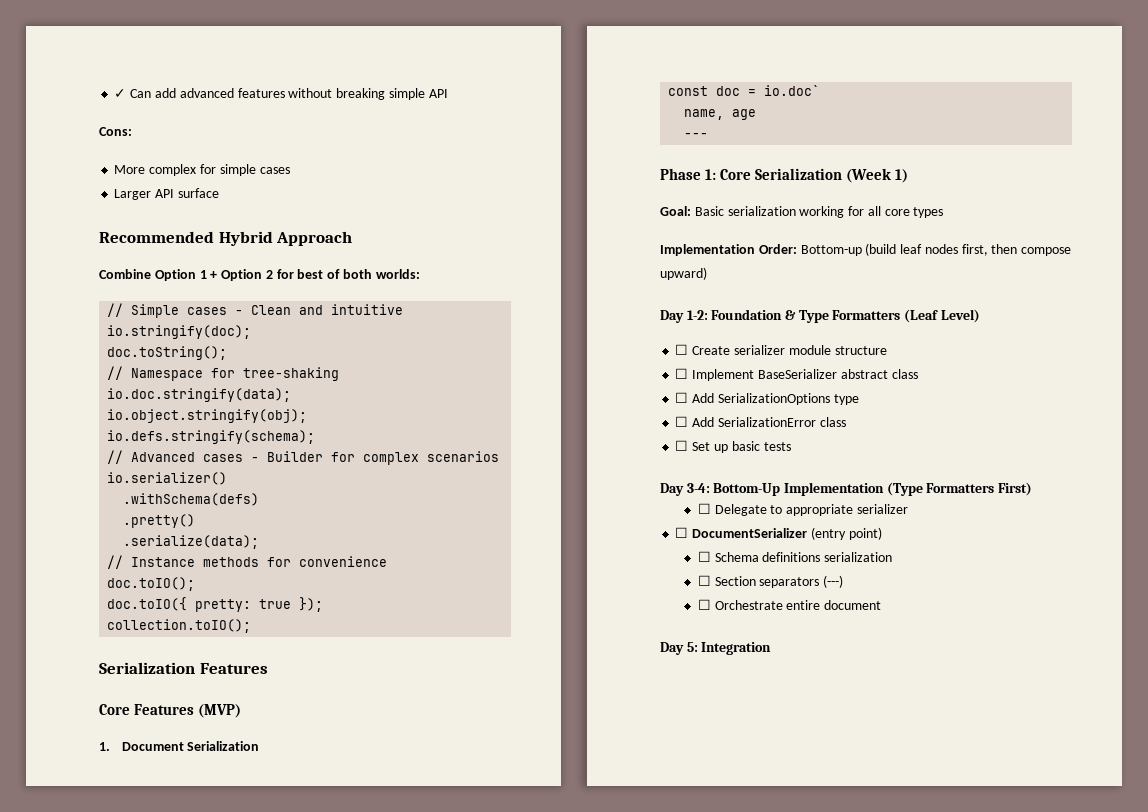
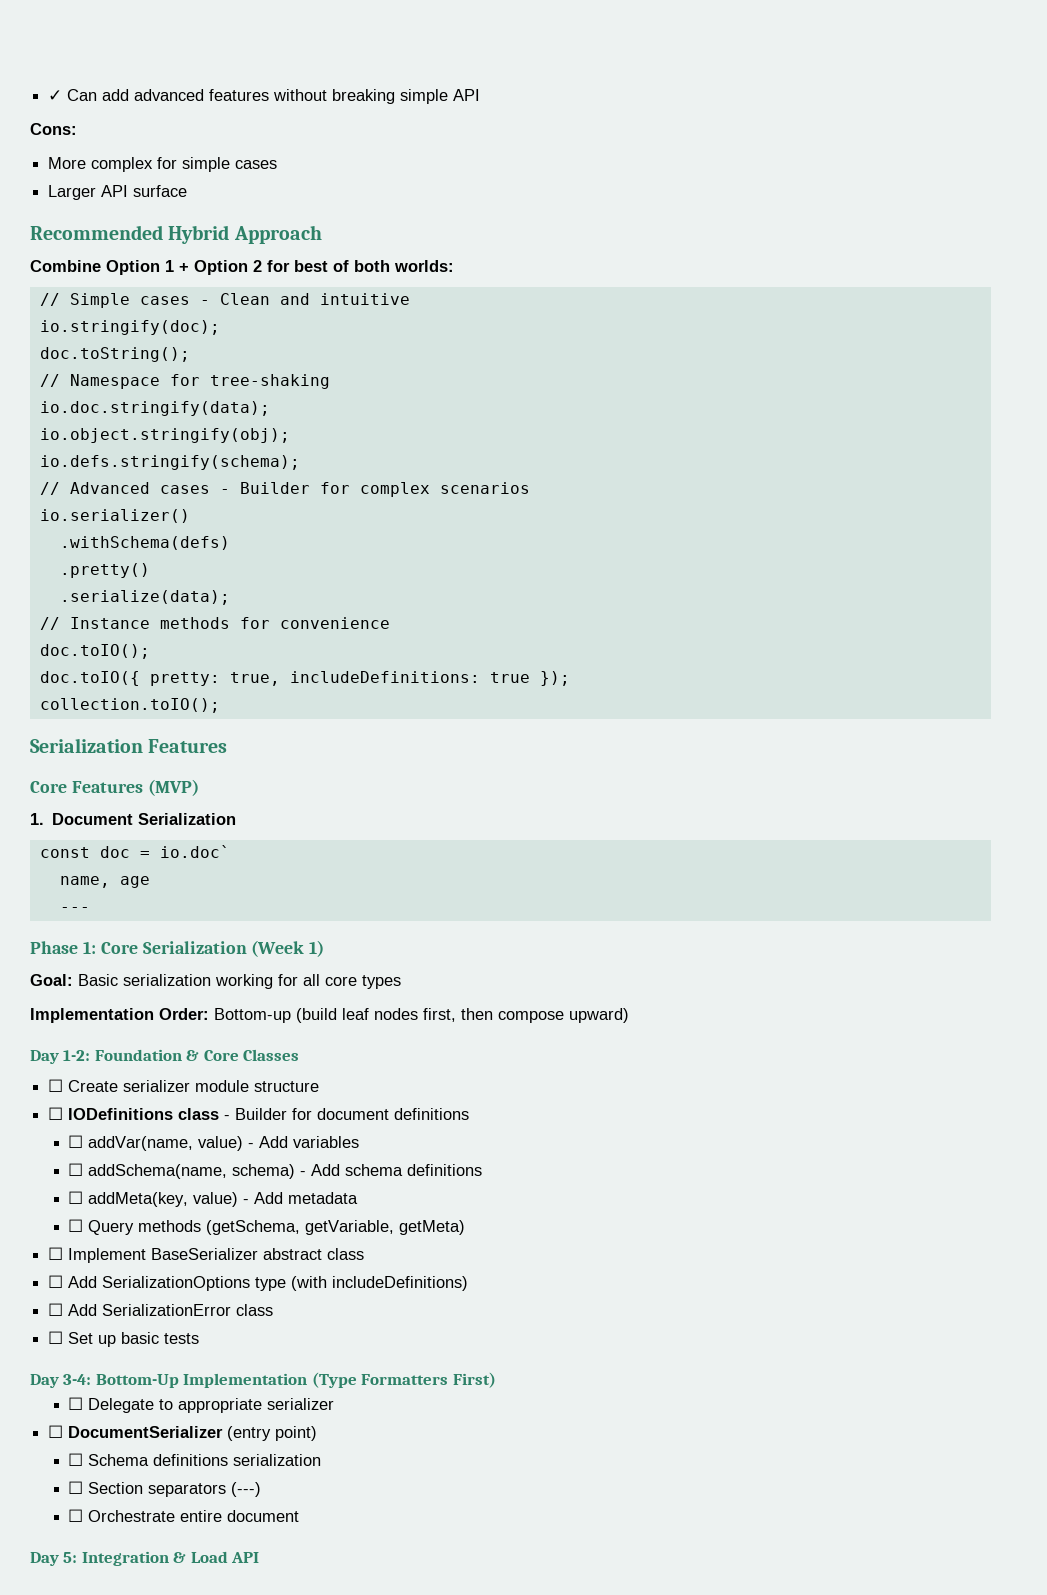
- doc.toIO({ pretty: true });
+ doc.toIO({ pretty: true, includeDefinitions: true });
- Day 1-2: Foundation & Type Formatters (Leaf Level)
+ Day 1-2: Foundation & Core Classes
+ ☐ IODefinitions class - Builder for document definitions
+ ☐ addVar(name, value) - Add variables
+ ☐ addSchema(name, schema) - Add schema definitions
+ ☐ addMeta(key, value) - Add metadata
+ ☐ Query methods (getSchema, getVariable, getMeta)
- ☐ Add SerializationOptions type
+ ☐ Add SerializationOptions type (with includeDefinitions)
- Day 5: Integration
+ Day 5: Integration & Load API

